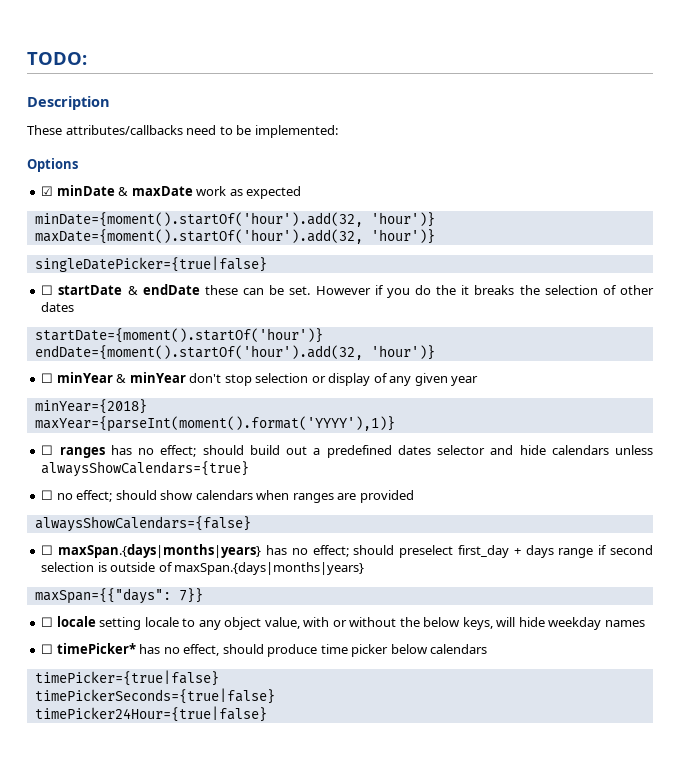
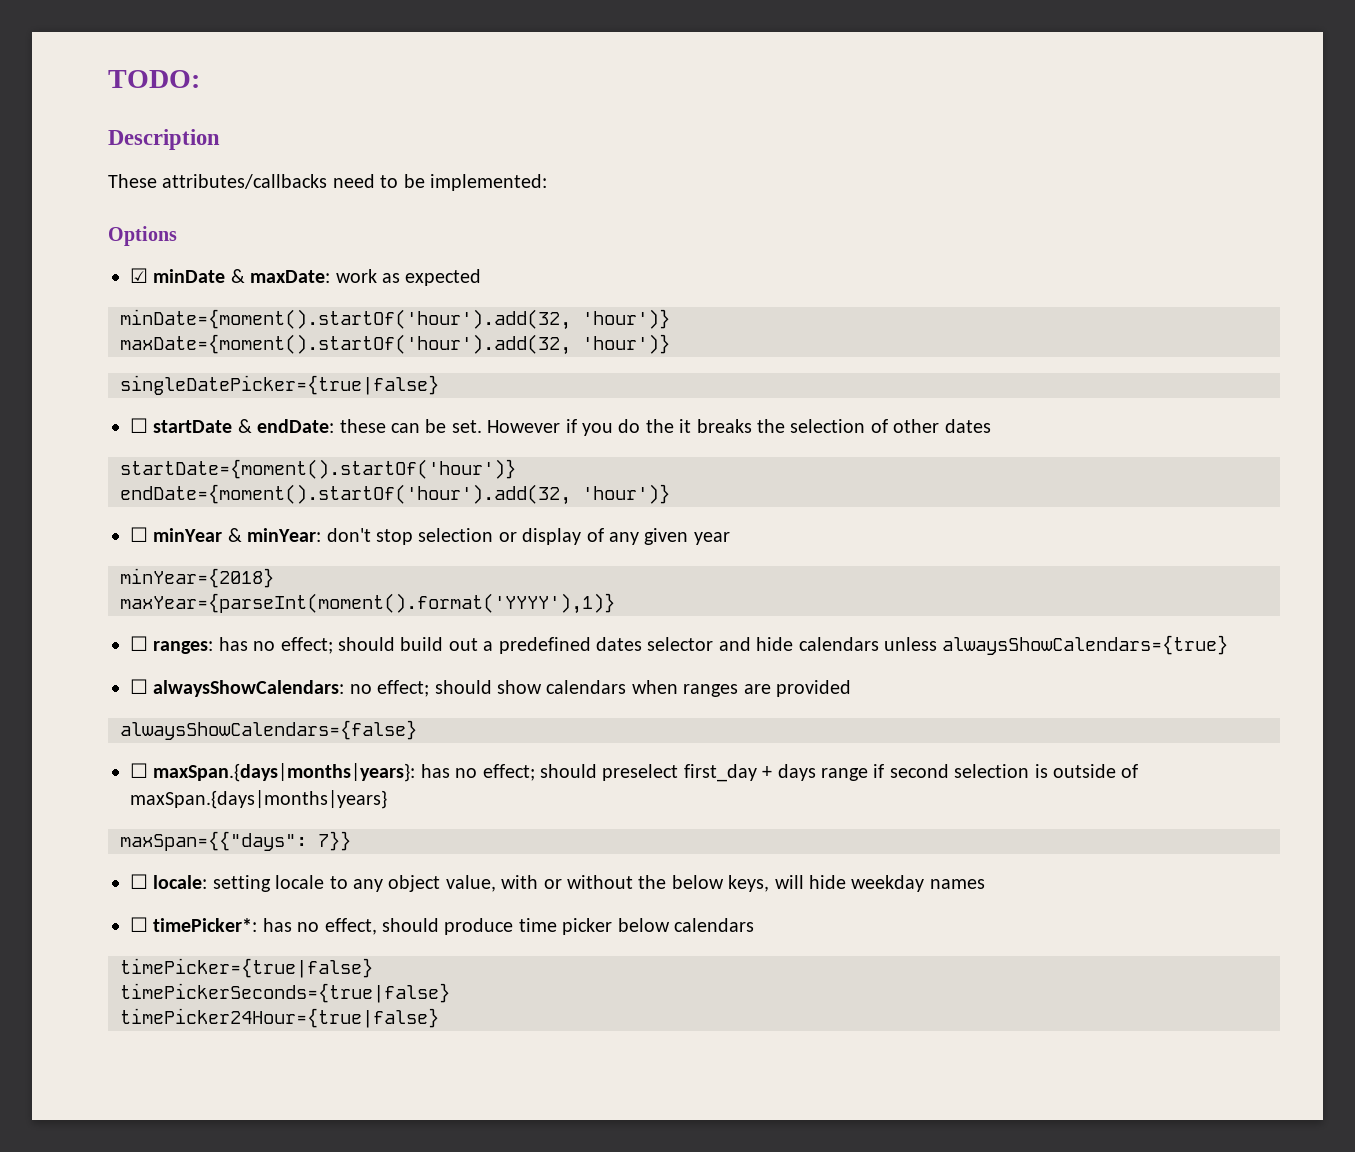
- ☑ minDate & maxDate work as expected
+ ☑ minDate & maxDate: work as expected
- ☐ startDate & endDate these can be set.
+ ☐ startDate & endDate: these can be set.
- ☐ minYear & minYear don't stop selection or display of any given year
+ ☐ minYear & minYear: don't stop selection or display of any given year
- ☐ ranges has no effect; should build out a predefined dates selector and hide calendars unless alwaysShowCalendars={true}
+ ☐ ranges: has no effect; should build out a predefined dates selector and hide calendars unless alwaysShowCalendars={true}
- ☐ no effect; should show calendars when ranges are provided
+ ☐ alwaysShowCalendars: no effect; should show calendars when ranges are provided
- ☐ maxSpan.{days|months|years} has no effect; should preselect first_day + days range if second selection is outside of maxSpan.{days|months|years}
+ ☐ maxSpan.{days|months|years}: has no effect; should preselect first_day + days range if second selection is outside of maxSpan.{days|months|years}
- ☐ locale setting locale to any object value, with or without the below keys, will hide weekday names
+ ☐ locale: setting locale to any object value, with or without the below keys, will hide weekday names
- ☐ timePicker* has no effect, should produce time picker below calendars
+ ☐ timePicker*: has no effect, should produce time picker below calendars

